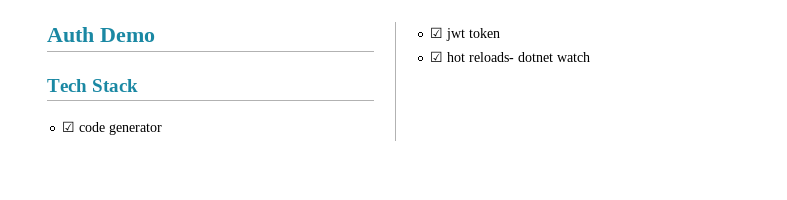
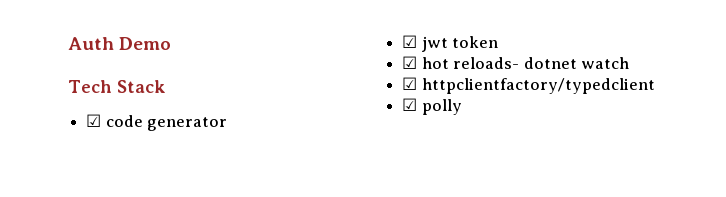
+ ☑ httpclientfactory/typedclient
+ ☑ polly

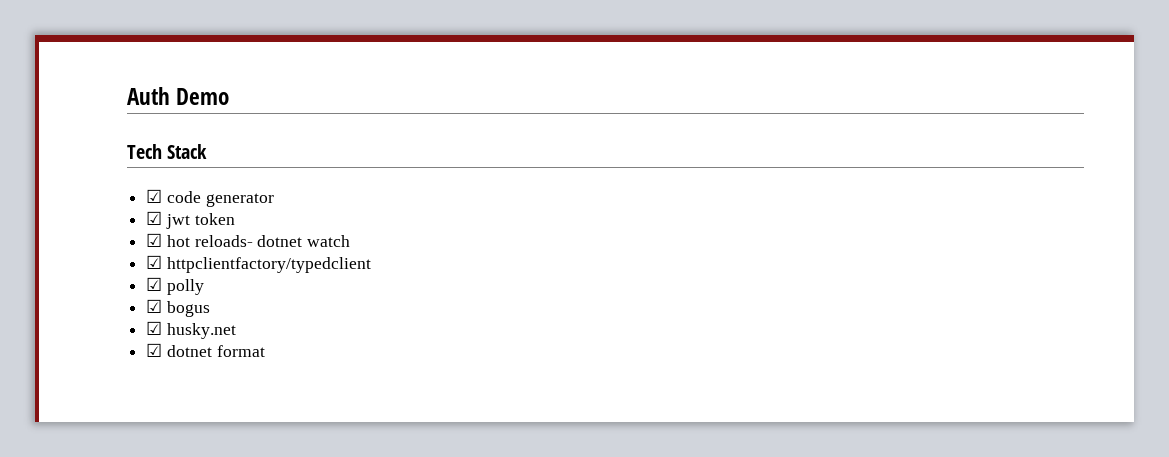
+ ☑ bogus
+ ☑ husky.net
+ ☑ dotnet format

